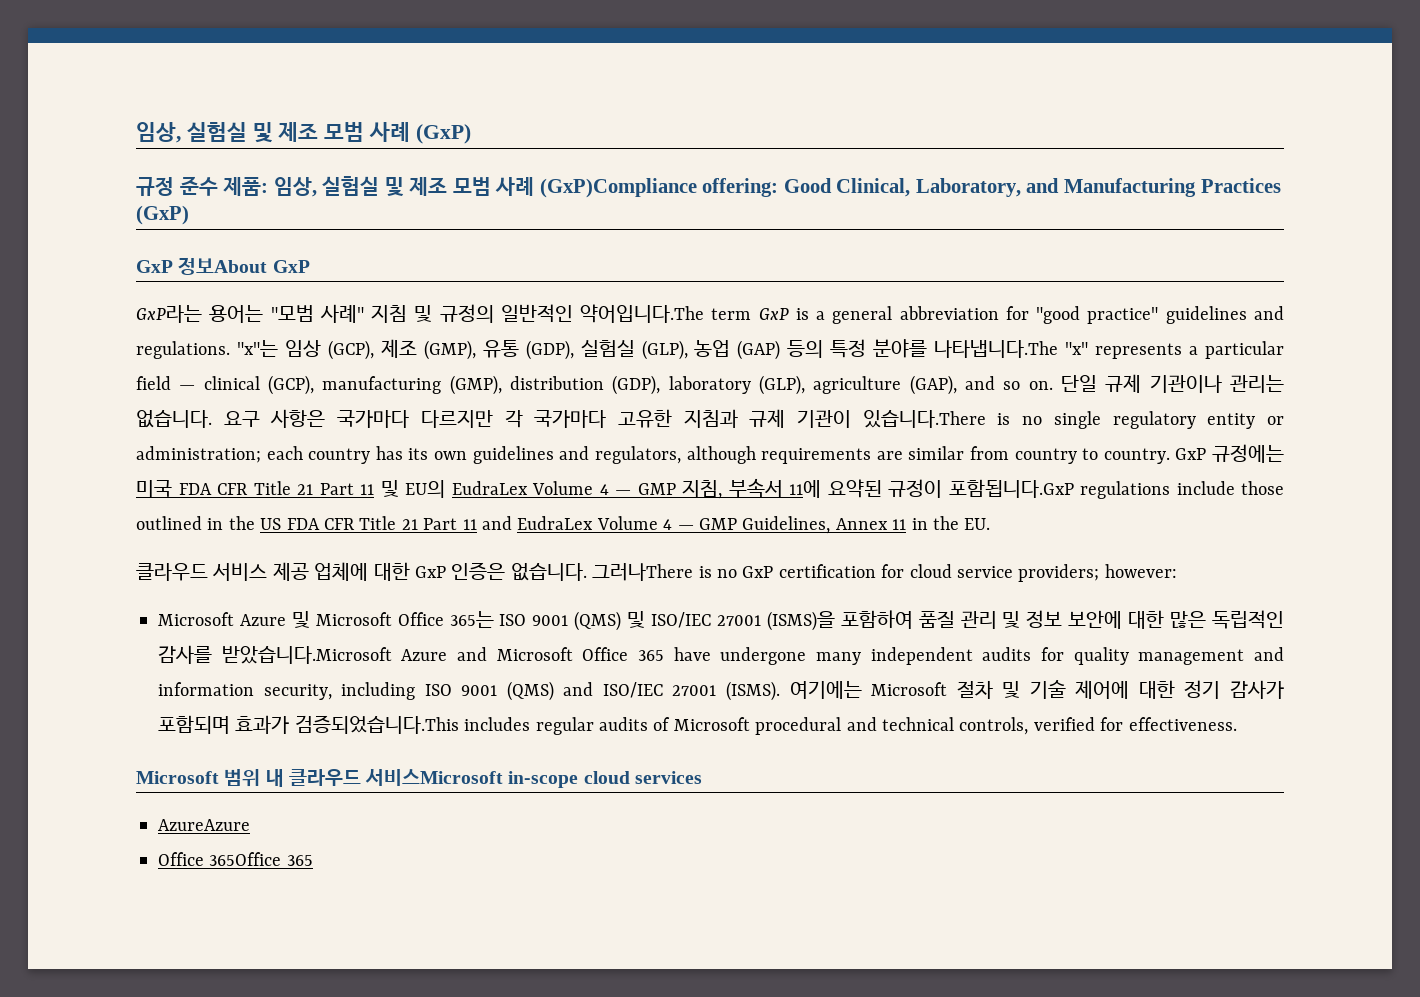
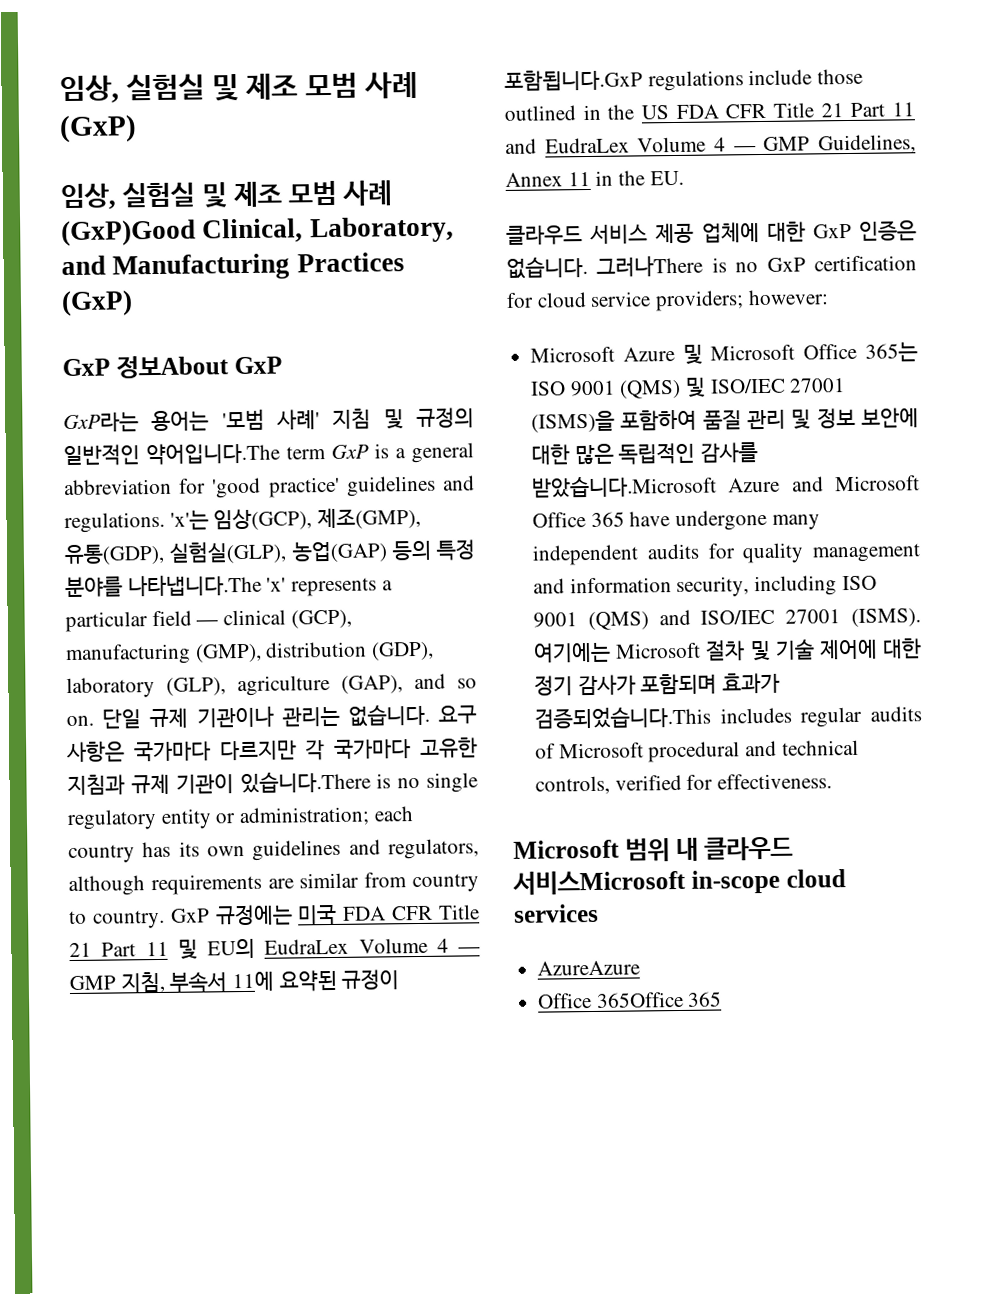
- 규정 준수 제품: 임상, 실험실 및 제조 모범 사례 (GxP)Compliance offering: Good Clinical, Laboratory, and Manufacturing Practices (GxP)
+ 임상, 실험실 및 제조 모범 사례 (GxP)Good Clinical, Laboratory, and Manufacturing Practices (GxP)
- GxP라는 용어는 "모범 사례" 지침 및 규정의 일반적인 약어입니다.The term GxP is a general abbreviation for "good practice" guidelines and regulations.
+ GxP라는 용어는 '모범 사례' 지침 및 규정의 일반적인 약어입니다.The term GxP is a general abbreviation for 'good practice' guidelines and regulations.
- "x"는 임상 (GCP), 제조 (GMP), 유통 (GDP), 실험실 (GLP), 농업 (GAP) 등의 특정 분야를 나타냅니다.The "x" represents a particular field — clinical (GCP), manufacturing (GMP), distribution (GDP), laboratory (GLP), agriculture (GAP), and so on.
+ 'x'는 임상(GCP), 제조(GMP), 유통(GDP), 실험실(GLP), 농업(GAP) 등의 특정 분야를 나타냅니다.The 'x' represents a particular field — clinical (GCP), manufacturing (GMP), distribution (GDP), laboratory (GLP), agriculture (GAP), and so on.

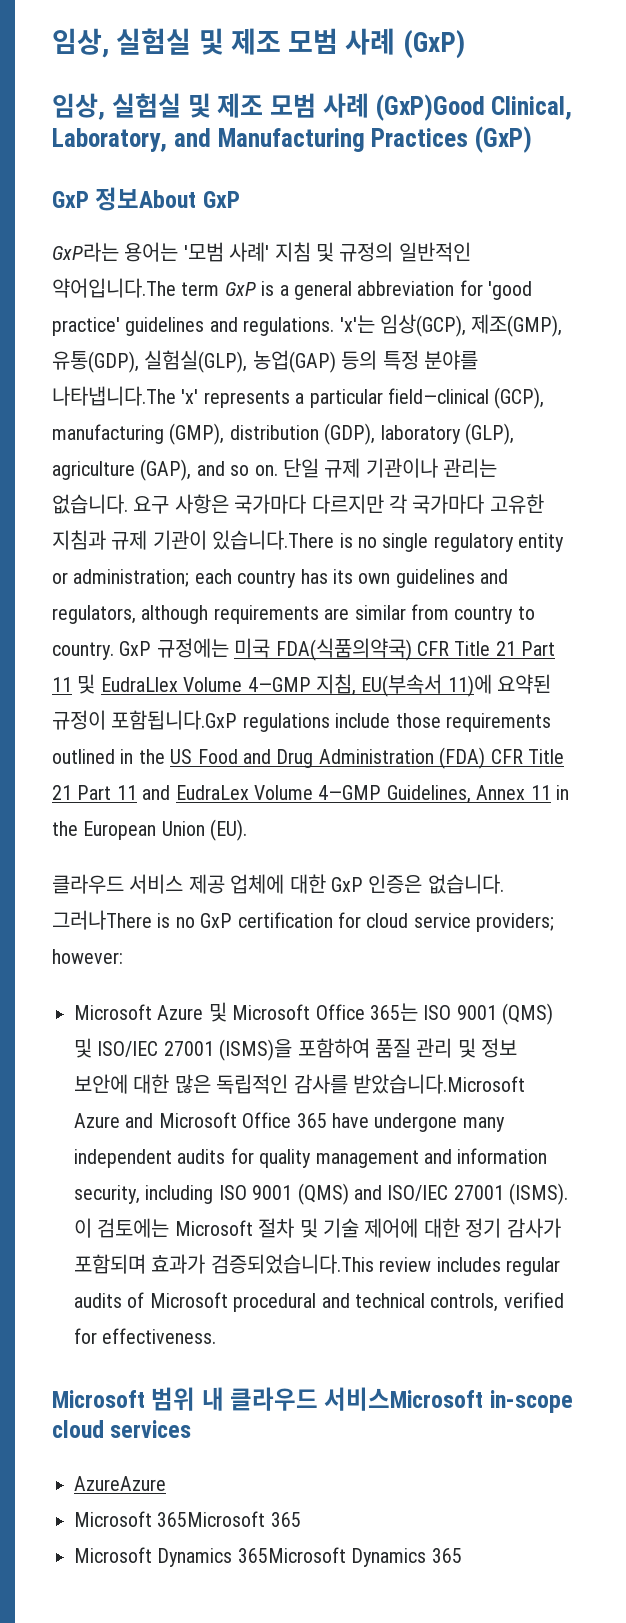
- 'x'는 임상(GCP), 제조(GMP), 유통(GDP), 실험실(GLP), 농업(GAP) 등의 특정 분야를 나타냅니다.The 'x' represents a particular field — clinical (GCP), manufacturing (GMP), distribution (GDP), laboratory (GLP), agriculture (GAP), and so on.
+ 'x'는 임상(GCP), 제조(GMP), 유통(GDP), 실험실(GLP), 농업(GAP) 등의 특정 분야를 나타냅니다.The 'x' represents a particular field—clinical (GCP), manufacturing (GMP), distribution (GDP), laboratory (GLP), agriculture (GAP), and so on.
- GxP 규정에는 미국 FDA CFR Title 21 Part 11 및 EU의 EudraLex Volume 4 — GMP 지침, 부속서 11에 요약된 규정이 포함됩니다.GxP regulations include those outlined in the US FDA CFR Title 21 Part 11 and EudraLex Volume 4 — GMP Guidelines, Annex 11 in the EU.
+ GxP 규정에는 미국 FDA(식품의약국) CFR Title 21 Part 11 및 EudraLlex Volume 4—GMP 지침, EU(부속서 11)에 요약된 규정이 포함됩니다.GxP regulations include those requirements outlined in the US Food and Drug Administration (FDA) CFR Title 21 Part 11 and EudraLex Volume 4—GMP Guidelines, Annex 11 in the European Union (EU).
- 여기에는 Microsoft 절차 및 기술 제어에 대한 정기 감사가 포함되며 효과가 검증되었습니다.This includes regular audits of Microsoft procedural and technical controls, verified for effectiveness.
+ 이 검토에는 Microsoft 절차 및 기술 제어에 대한 정기 감사가 포함되며 효과가 검증되었습니다.This review includes regular audits of Microsoft procedural and technical controls, verified for effectiveness.
- Office 365Office 365
+ Microsoft 365Microsoft 365
+ Microsoft Dynamics 365Microsoft Dynamics 365

